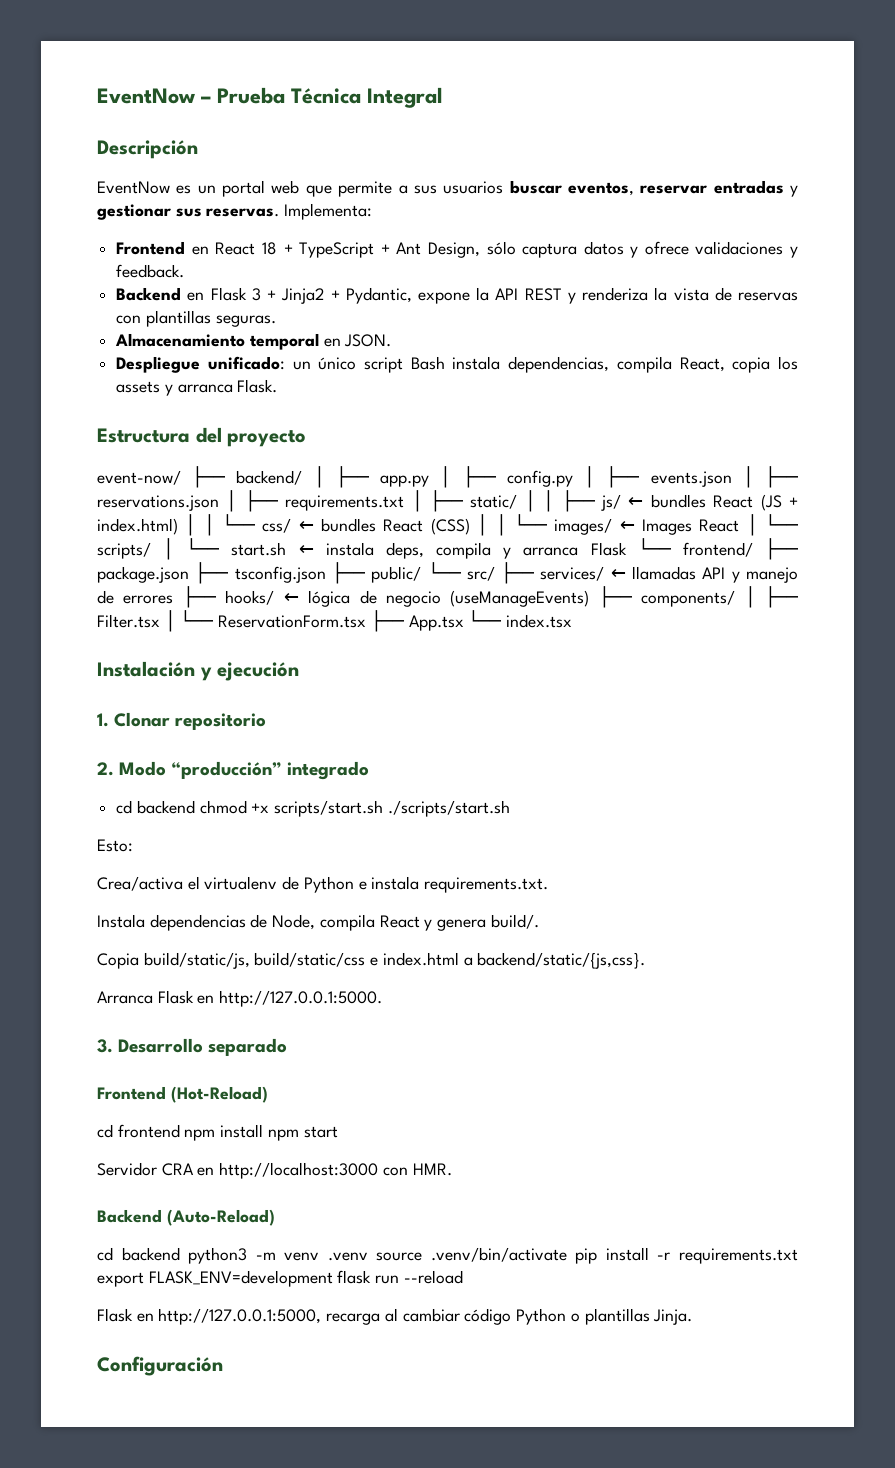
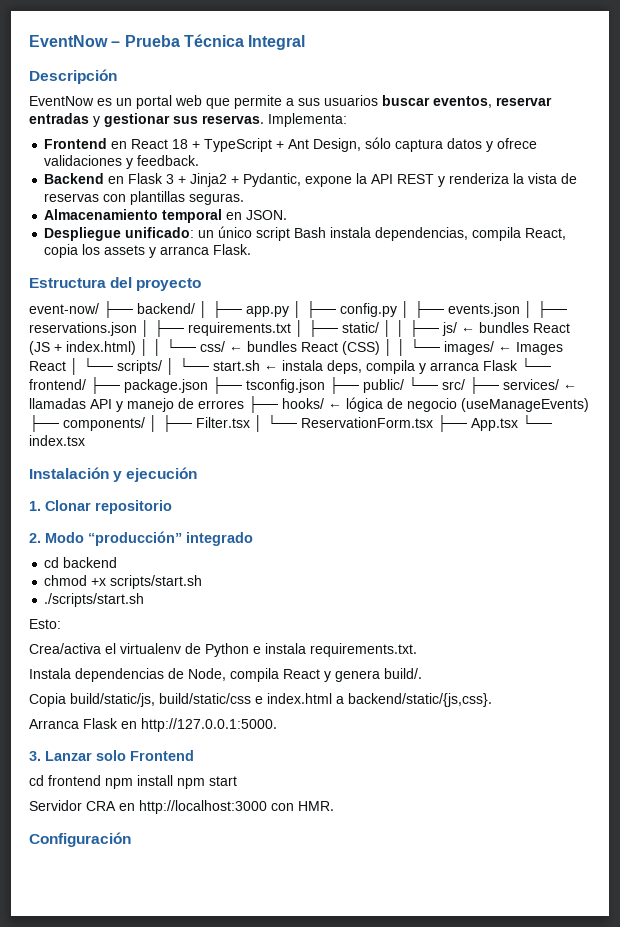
- cd backend chmod +x scripts/start.sh ./scripts/start.sh
+ cd backend
+ chmod +x scripts/start.sh
+ ./scripts/start.sh
- 3. Desarrollo separado
- Frontend (Hot-Reload)
+ 3. Lanzar solo Frontend
- Backend (Auto-Reload)
- cd backend python3 -m venv .venv source .venv/bin/activate pip install -r requirements.txt export FLASK_ENV=development flask run --reload
- Flask en http://127.0.0.1:5000, recarga al cambiar código Python o plantillas Jinja.

